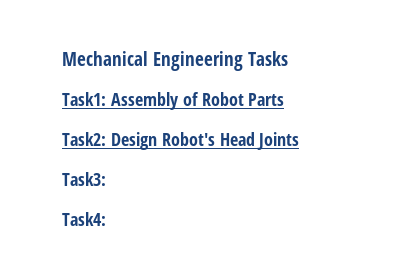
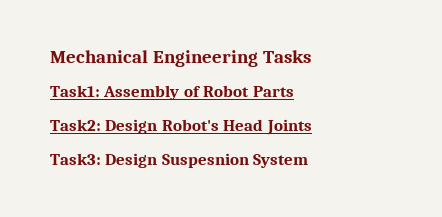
- Task3:
- Task4:
+ Task3: Design Suspesnion System

